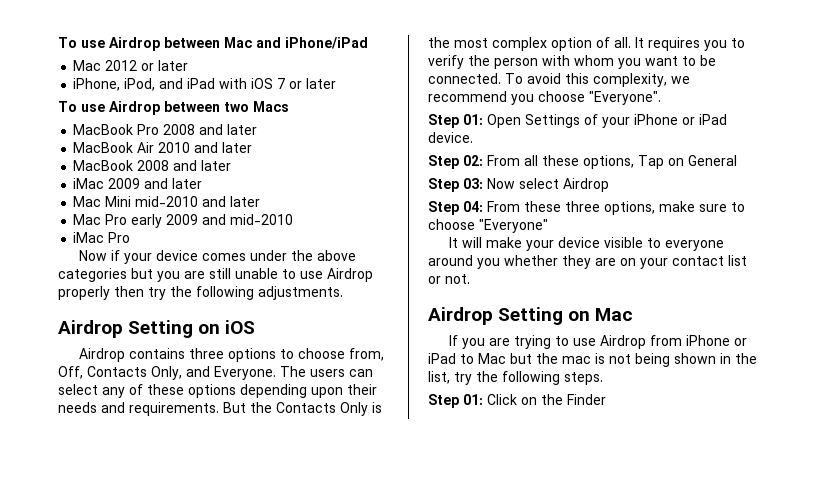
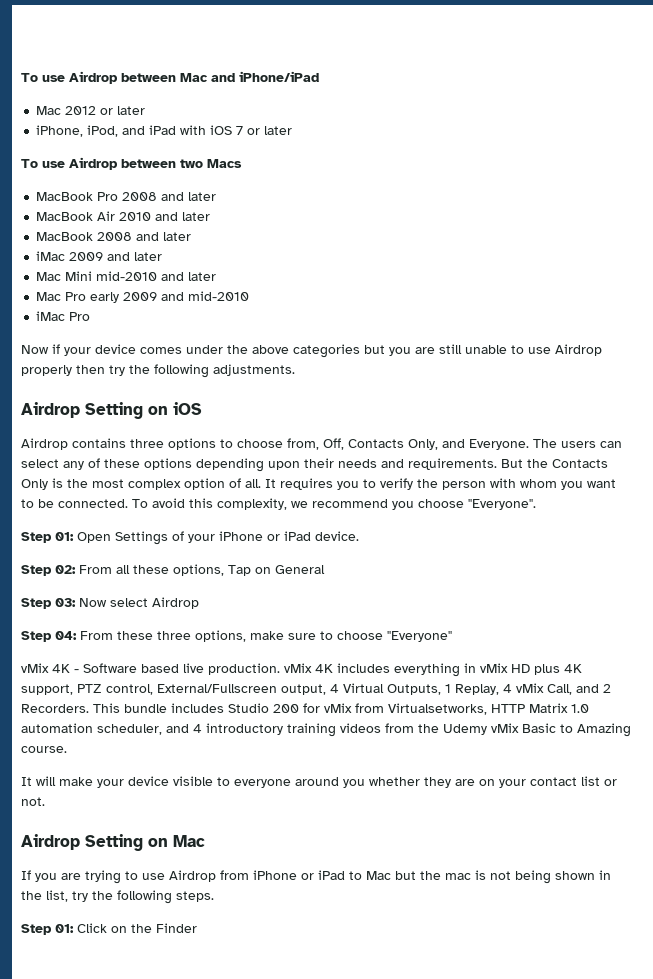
+ vMix 4K - Software based live production. vMix 4K includes everything in vMix HD plus 4K support, PTZ control, External/Fullscreen output, 4 Virtual Outputs, 1 Replay, 4 vMix Call, and 2 Recorders. This bundle includes Studio 200 for vMix from Virtualsetworks, HTTP Matrix 1.0 automation scheduler, and 4 introductory training videos from the Udemy vMix Basic to Amazing course.

